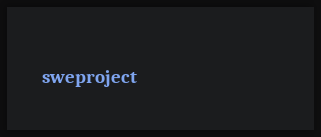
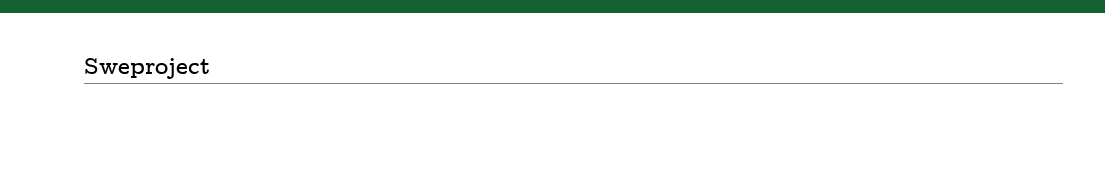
- sweproject
+ Sweproject

